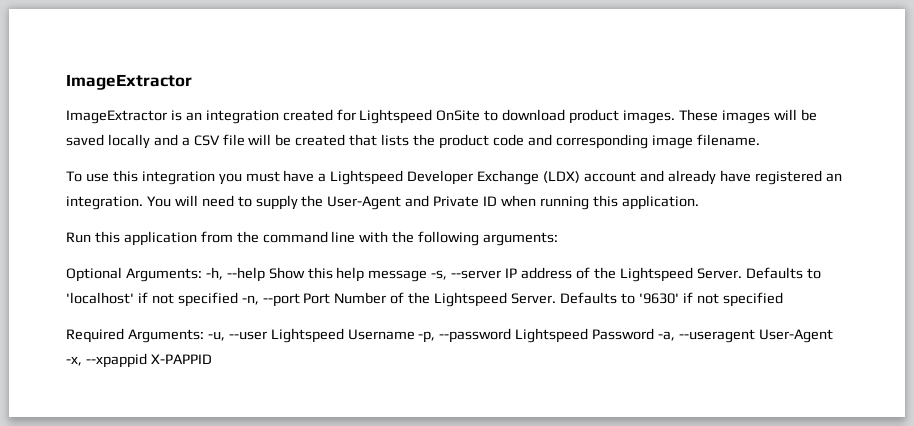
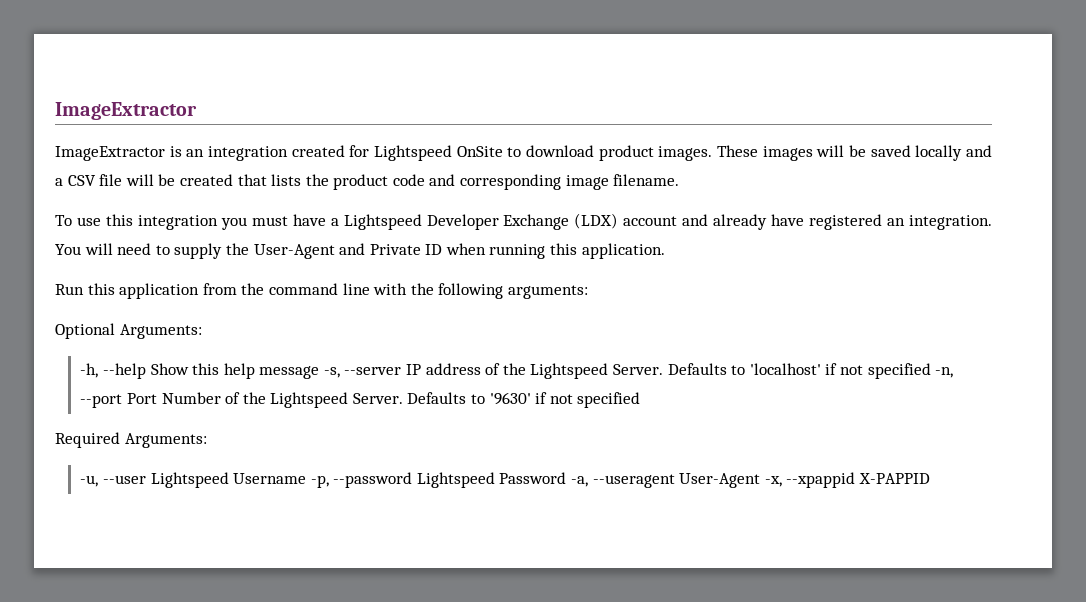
- Optional Arguments: -h, --help Show this help message -s, --server IP address of the Lightspeed Server.
+ Optional Arguments:
+ -h, --help Show this help message -s, --server IP address of the Lightspeed Server.
- Required Arguments: -u, --user Lightspeed Username -p, --password Lightspeed Password -a, --useragent User-Agent -x, --xpappid X-PAPPID
+ Required Arguments:
+ -u, --user Lightspeed Username -p, --password Lightspeed Password -a, --useragent User-Agent -x, --xpappid X-PAPPID

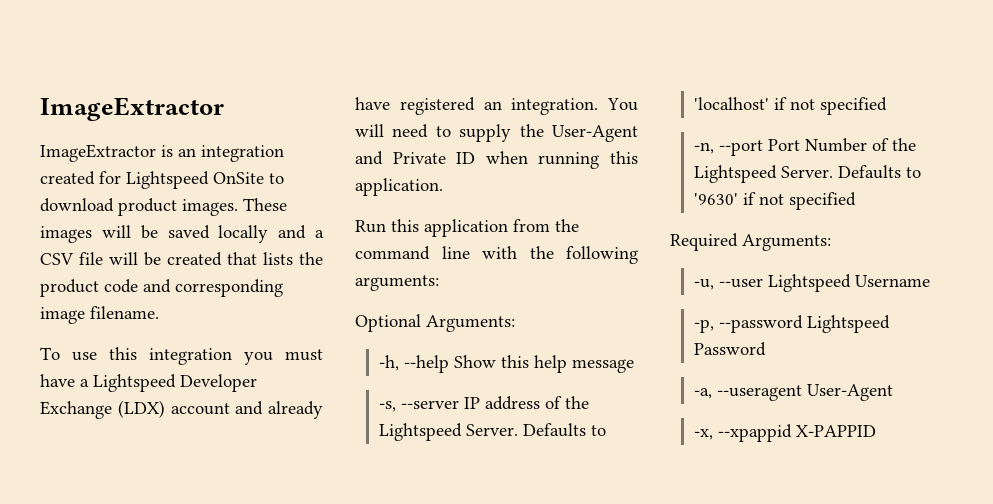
- -h, --help Show this help message -s, --server IP address of the Lightspeed Server.
+ -h, --help Show this help message
+ -s, --server IP address of the Lightspeed Server.
- Defaults to 'localhost' if not specified -n, --port Port Number of the Lightspeed Server.
+ Defaults to 'localhost' if not specified
+ -n, --port Port Number of the Lightspeed Server.
- -u, --user Lightspeed Username -p, --password Lightspeed Password -a, --useragent User-Agent -x, --xpappid X-PAPPID
+ -u, --user Lightspeed Username
+ -p, --password Lightspeed Password
+ -a, --useragent User-Agent
+ -x, --xpappid X-PAPPID

